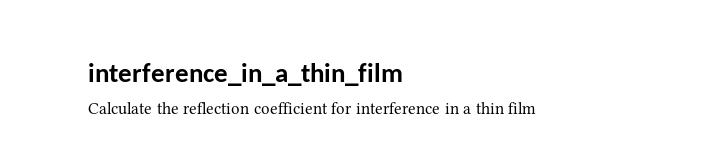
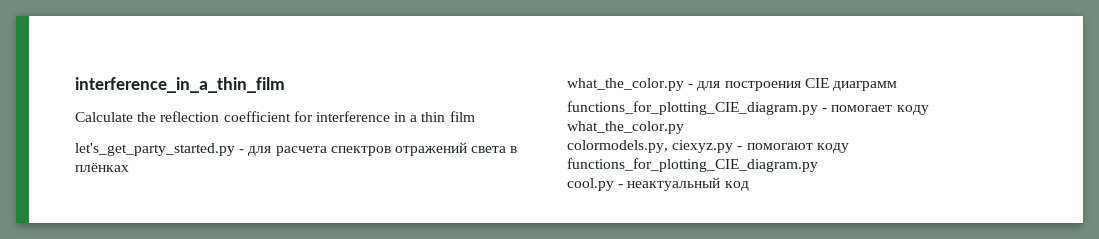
+ let's_get_party_started.py - для расчета спектров отражений света в плёнках
+ what_the_color.py - для построения CIE диаграмм
+ functions_for_plotting_CIE_diagram.py - помогает коду what_the_color.py
+ colormodels.py, ciexyz.py - помогают коду functions_for_plotting_CIE_diagram.py
+ cool.py - неактуальный код

